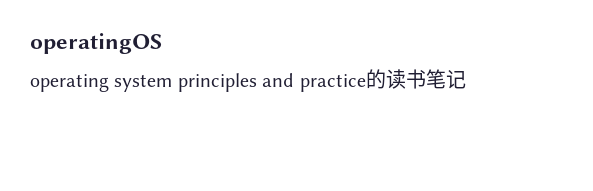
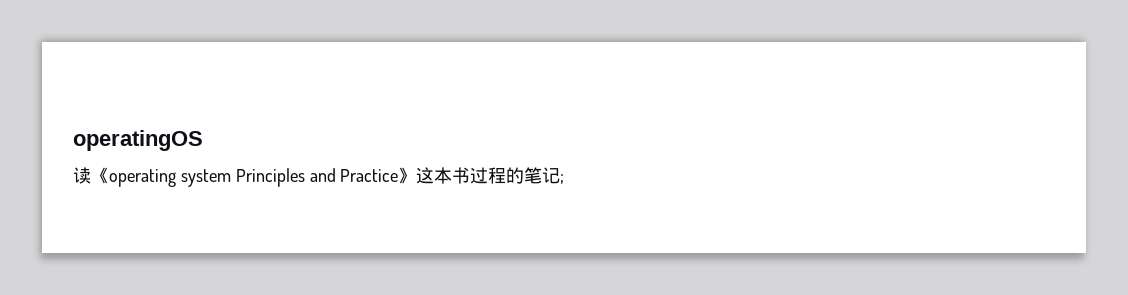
- operating system principles and practice的读书笔记
+ 读《operating system Principles and Practice》这本书过程的笔记;

